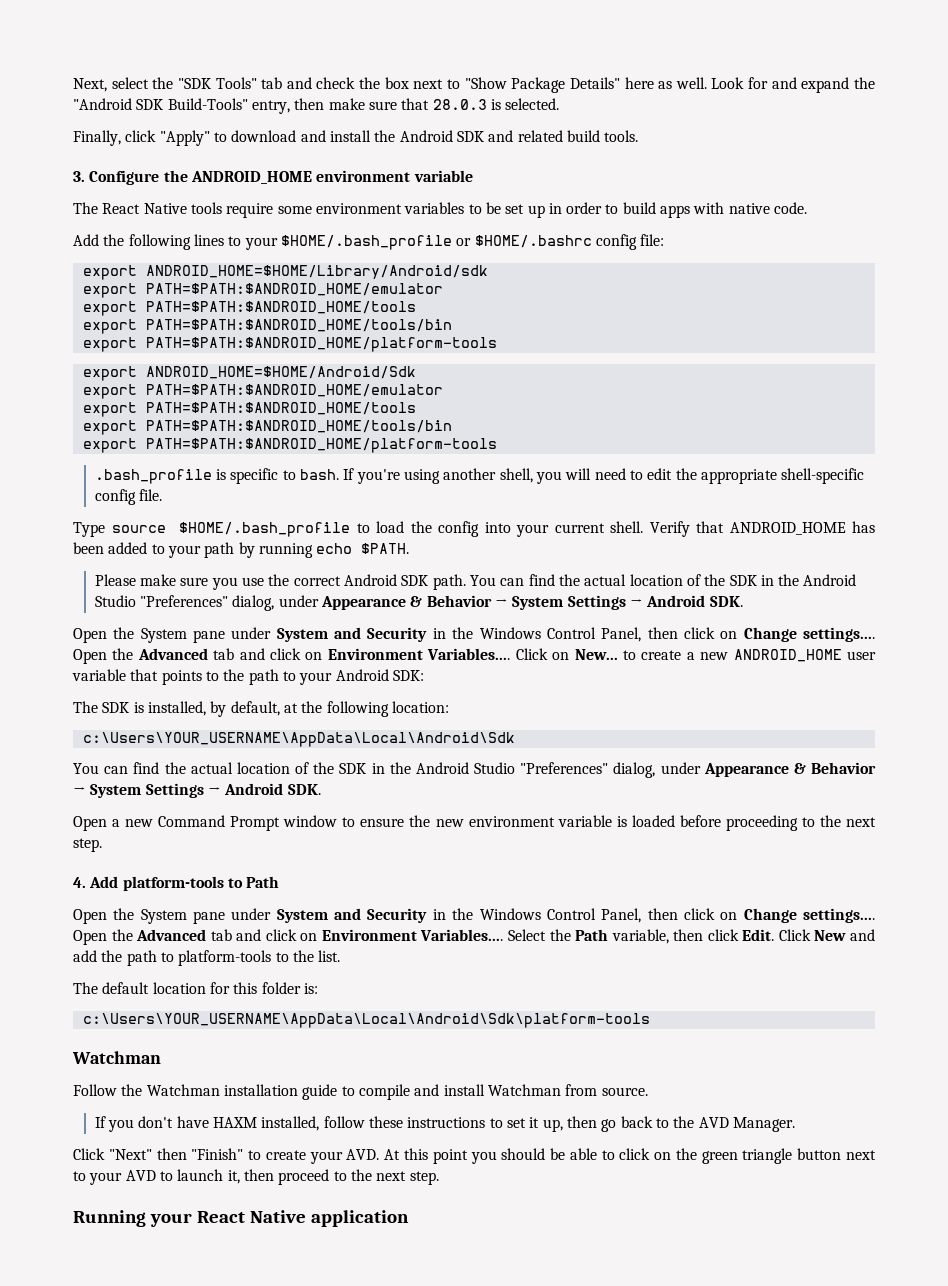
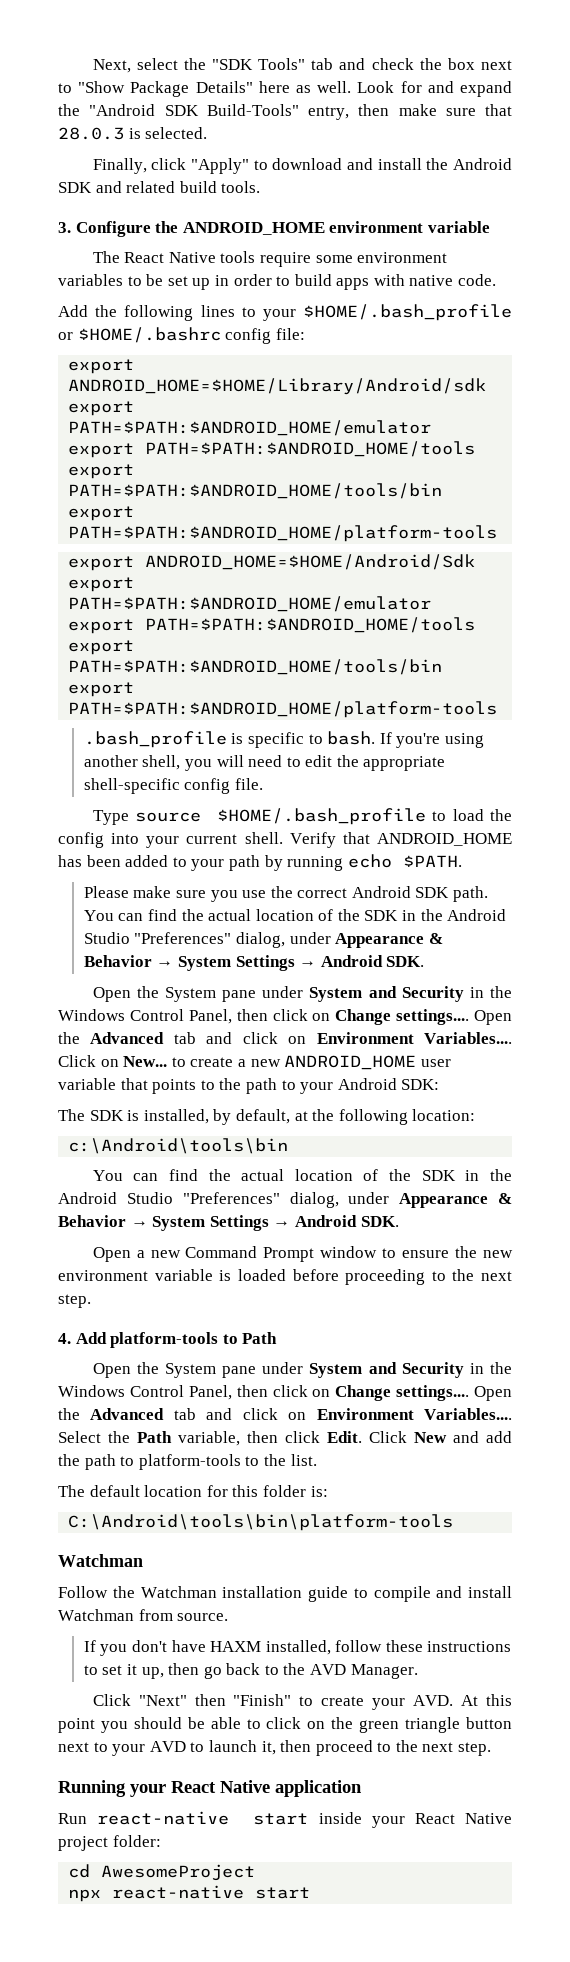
- c:\Users\YOUR_USERNAME\AppData\Local\Android\Sdk
+ c:\Android\tools\bin
- c:\Users\YOUR_USERNAME\AppData\Local\Android\Sdk\platform-tools
+ C:\Android\tools\bin\platform-tools
+ Run react-native start inside your React Native project folder:
+ cd AwesomeProject
+ npx react-native start

